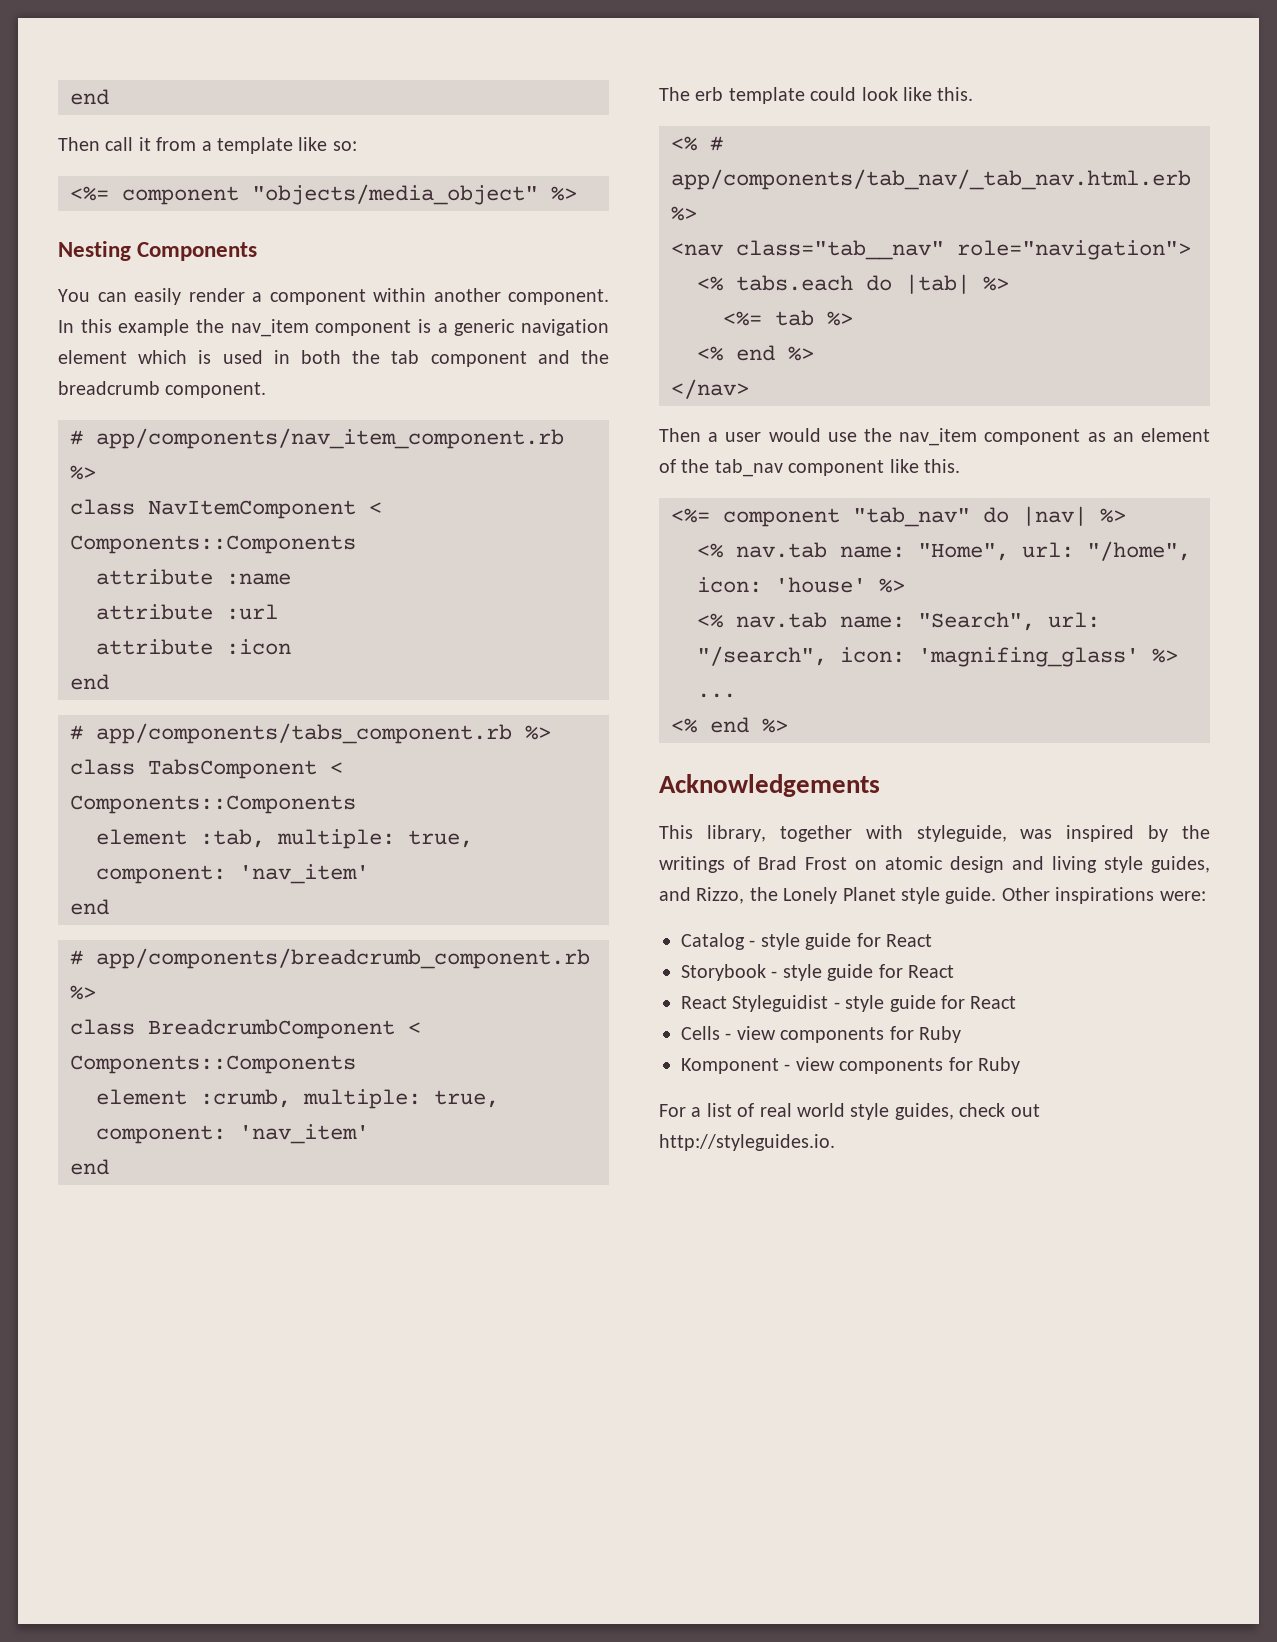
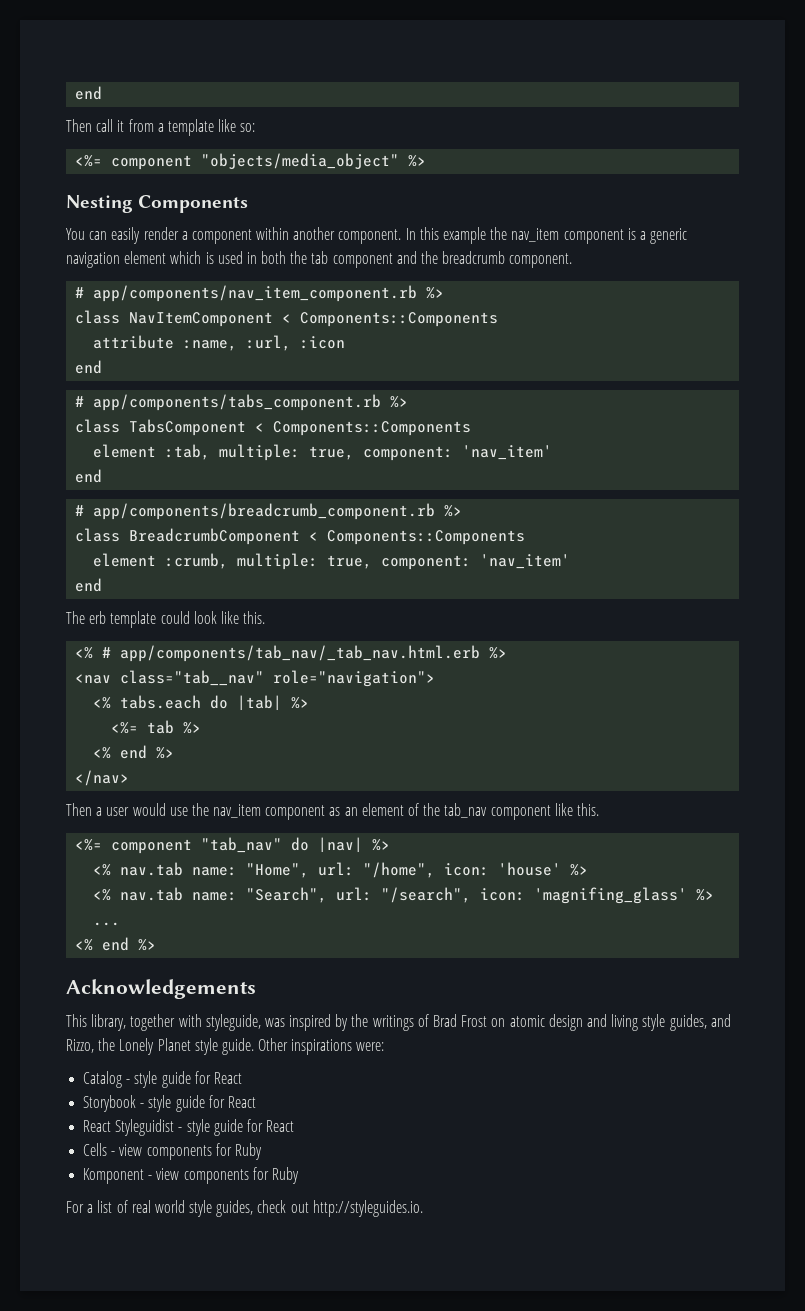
- attribute :name
- attribute :url
- attribute :icon
+ attribute :name, :url, :icon

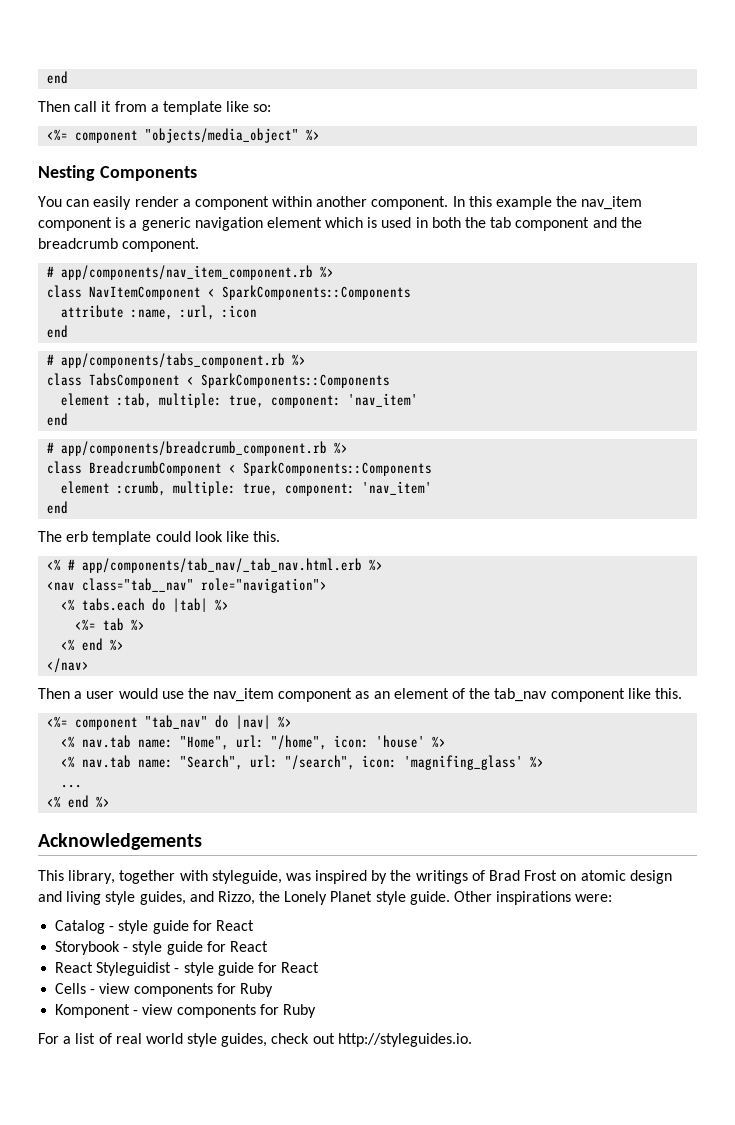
- class NavItemComponent < Components::Components
+ class NavItemComponent < SparkComponents::Components
- class TabsComponent < Components::Components
+ class TabsComponent < SparkComponents::Components
- class BreadcrumbComponent < Components::Components
+ class BreadcrumbComponent < SparkComponents::Components

